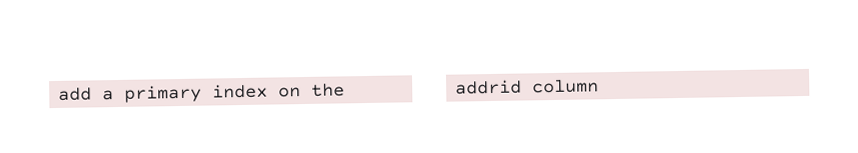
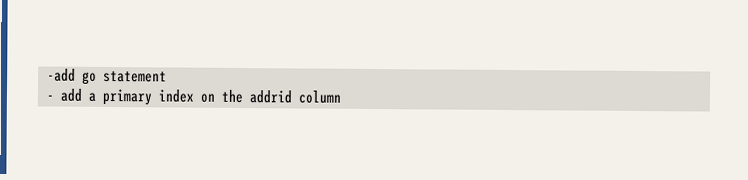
- add a primary index on the addrid column
+ -add go statement
+ - add a primary index on the addrid column

